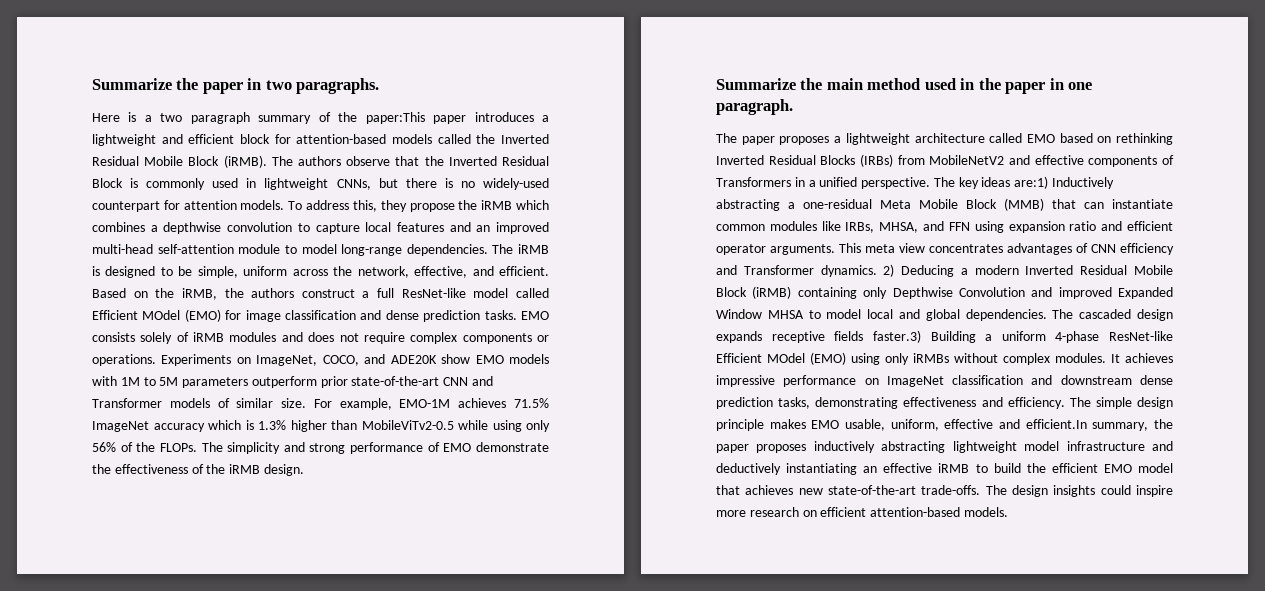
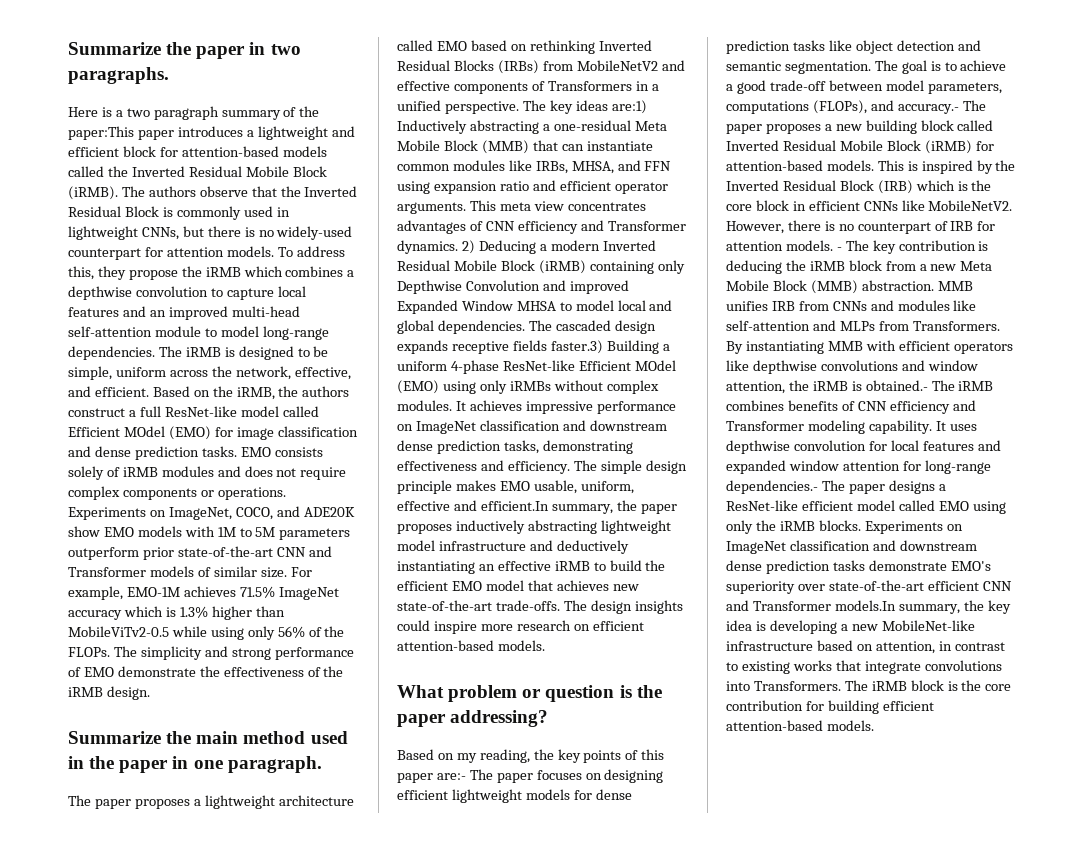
+ What problem or question is the paper addressing?
+ Based on my reading, the key points of this paper are:- The paper focuses on designing efficient lightweight models for dense prediction tasks like object detection and semantic segmentation. The goal is to achieve a good trade-off between model parameters, computations (FLOPs), and accuracy.- The paper proposes a new building block called Inverted Residual Mobile Block (iRMB) for attention-based models. This is inspired by the Inverted Residual Block (IRB) which is the core block in efficient CNNs like MobileNetV2. However, there is no counterpart of IRB for attention models. - The key contribution is deducing the iRMB block from a new Meta Mobile Block (MMB) abstraction. MMB unifies IRB from CNNs and modules like self-attention and MLPs from Transformers. By instantiating MMB with efficient operators like depthwise convolutions and window attention, the iRMB is obtained.- The iRMB combines benefits of CNN efficiency and Transformer modeling capability. It uses depthwise convolution for local features and expanded window attention for long-range dependencies.- The paper designs a ResNet-like efficient model called EMO using only the iRMB blocks. Experiments on ImageNet classification and downstream dense prediction tasks demonstrate EMO's superiority over state-of-the-art efficient CNN and Transformer models.In summary, the key idea is developing a new MobileNet-like infrastructure based on attention, in contrast to existing works that integrate convolutions into Transformers. The iRMB block is the core contribution for building efficient attention-based models.

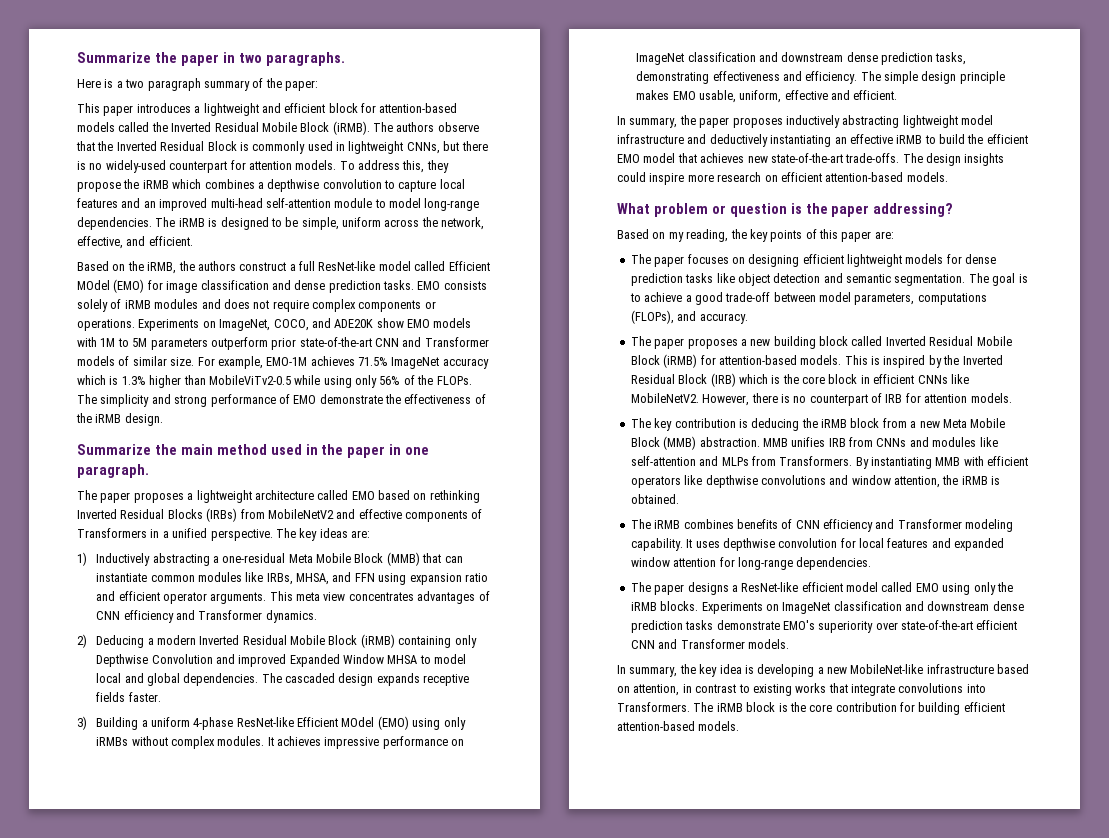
- Here is a two paragraph summary of the paper:This paper introduces a lightweight and efficient block for attention-based models called the Inverted Residual Mobile Block (iRMB).
+ Here is a two paragraph summary of the paper:
+ This paper introduces a lightweight and efficient block for attention-based models called the Inverted Residual Mobile Block (iRMB).
- The iRMB is designed to be simple, uniform across the network, effective, and efficient. Based on the iRMB, the authors construct a full ResNet-like model called Efficient MOdel (EMO) for image classification and dense prediction tasks.
+ The iRMB is designed to be simple, uniform across the network, effective, and efficient.
+ Based on the iRMB, the authors construct a full ResNet-like model called Efficient MOdel (EMO) for image classification and dense prediction tasks.
- The key ideas are:1) Inductively abstracting a one-residual Meta Mobile Block (MMB) that can instantiate common modules like IRBs, MHSA, and FFN using expansion ratio and efficient operator arguments.
+ The key ideas are:
+ 1) Inductively abstracting a one-residual Meta Mobile Block (MMB) that can instantiate common modules like IRBs, MHSA, and FFN using expansion ratio and efficient operator arguments.
- This meta view concentrates advantages of CNN efficiency and Transformer dynamics. 2) Deducing a modern Inverted Residual Mobile Block (iRMB) containing only Depthwise Convolution and improved Expanded Window MHSA to model local and global dependencies.
+ This meta view concentrates advantages of CNN efficiency and Transformer dynamics.
+ 2) Deducing a modern Inverted Residual Mobile Block (iRMB) containing only Depthwise Convolution and improved Expanded Window MHSA to model local and global dependencies.
- The cascaded design expands receptive fields faster.3) Building a uniform 4-phase ResNet-like Efficient MOdel (EMO) using only iRMBs without complex modules.
+ The cascaded design expands receptive fields faster.
+ 3) Building a uniform 4-phase ResNet-like Efficient MOdel (EMO) using only iRMBs without complex modules.
- The simple design principle makes EMO usable, uniform, effective and efficient.In summary, the paper proposes inductively abstracting lightweight model infrastructure and deductively instantiating an effective iRMB to build the efficient EMO model that achieves new state-of-the-art trade-offs.
+ The simple design principle makes EMO usable, uniform, effective and efficient.
+ In summary, the paper proposes inductively abstracting lightweight model infrastructure and deductively instantiating an effective iRMB to build the efficient EMO model that achieves new state-of-the-art trade-offs.
- Based on my reading, the key points of this paper are:- The paper focuses on designing efficient lightweight models for dense prediction tasks like object detection and semantic segmentation.
+ Based on my reading, the key points of this paper are:
+ The paper focuses on designing efficient lightweight models for dense prediction tasks like object detection and semantic segmentation.
- The goal is to achieve a good trade-off between model parameters, computations (FLOPs), and accuracy.- The paper proposes a new building block called Inverted Residual Mobile Block (iRMB) for attention-based models.
+ The goal is to achieve a good trade-off between model parameters, computations (FLOPs), and accuracy.
+ The paper proposes a new building block called Inverted Residual Mobile Block (iRMB) for attention-based models.
- However, there is no counterpart of IRB for attention models. - The key contribution is deducing the iRMB block from a new Meta Mobile Block (MMB) abstraction.
+ However, there is no counterpart of IRB for attention models.
+ The key contribution is deducing the iRMB block from a new Meta Mobile Block (MMB) abstraction.
- By instantiating MMB with efficient operators like depthwise convolutions and window attention, the iRMB is obtained.- The iRMB combines benefits of CNN efficiency and Transformer modeling capability.
+ By instantiating MMB with efficient operators like depthwise convolutions and window attention, the iRMB is obtained.
+ The iRMB combines benefits of CNN efficiency and Transformer modeling capability.
- It uses depthwise convolution for local features and expanded window attention for long-range dependencies.- The paper designs a ResNet-like efficient model called EMO using only the iRMB blocks.
+ It uses depthwise convolution for local features and expanded window attention for long-range dependencies.
+ The paper designs a ResNet-like efficient model called EMO using only the iRMB blocks.
- Experiments on ImageNet classification and downstream dense prediction tasks demonstrate EMO's superiority over state-of-the-art efficient CNN and Transformer models.In summary, the key idea is developing a new MobileNet-like infrastructure based on attention, in contrast to existing works that integrate convolutions into Transformers.
+ Experiments on ImageNet classification and downstream dense prediction tasks demonstrate EMO's superiority over state-of-the-art efficient CNN and Transformer models.
+ In summary, the key idea is developing a new MobileNet-like infrastructure based on attention, in contrast to existing works that integrate convolutions into Transformers.

